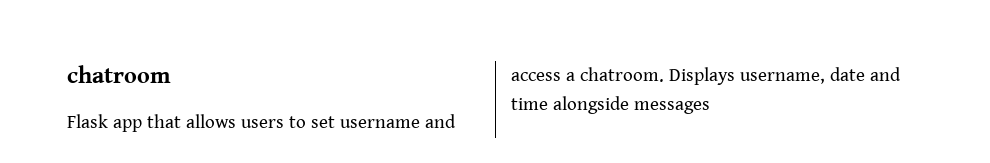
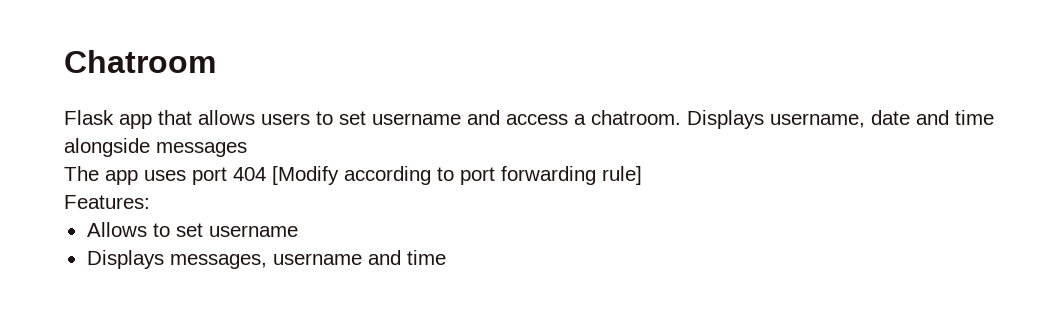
- chatroom
+ Chatroom
+ The app uses port 404 [Modify according to port forwarding rule]
+ Features:
+ Allows to set username
+ Displays messages, username and time

